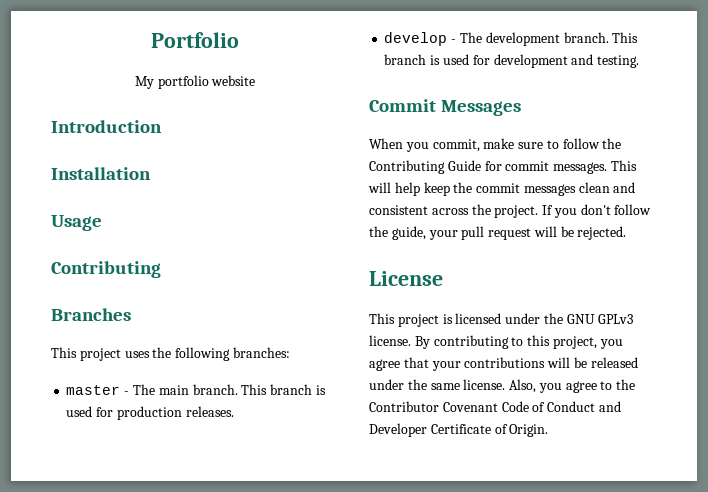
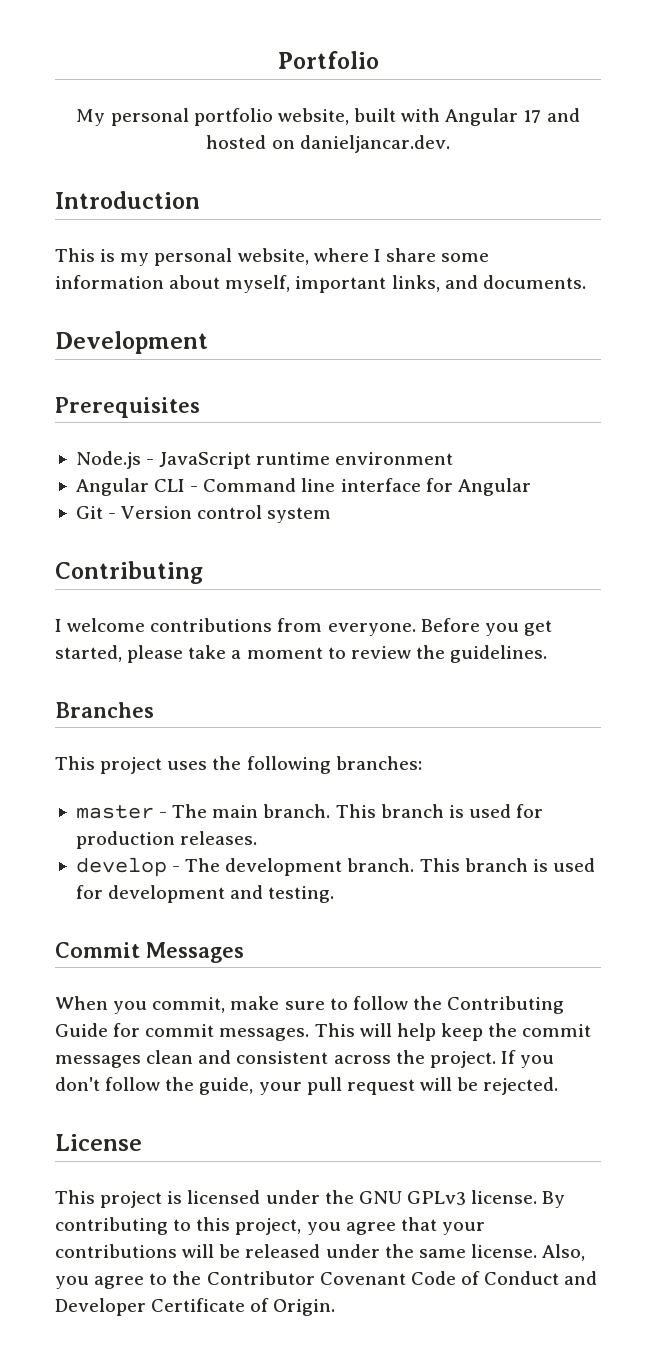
- My portfolio website
+ My personal portfolio website, built with Angular 17 and hosted on danieljancar.dev.
  Introduction
- Installation
- Usage
+ This is my personal website, where I share some information about myself, important links, and documents.
+ Development
+ Prerequisites
+ Node.js - JavaScript runtime environment
+ Angular CLI - Command line interface for Angular
+ Git - Version control system
  Contributing
+ I welcome contributions from everyone. Before you get started, please take a moment to review the guidelines.

